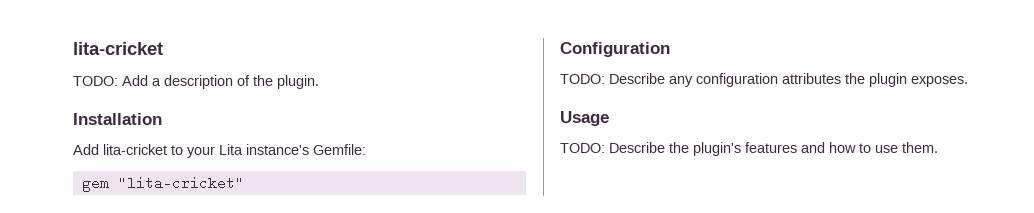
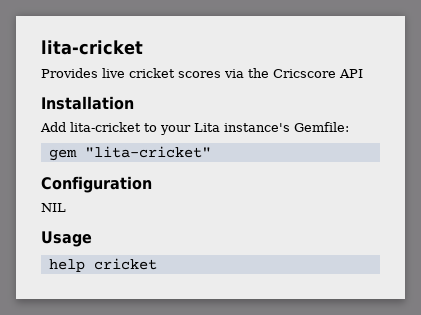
- TODO: Add a description of the plugin.
+ Provides live cricket scores via the Cricscore API
- TODO: Describe any configuration attributes the plugin exposes.
+ NIL
  Usage
- TODO: Describe the plugin's features and how to use them.
+ help cricket

